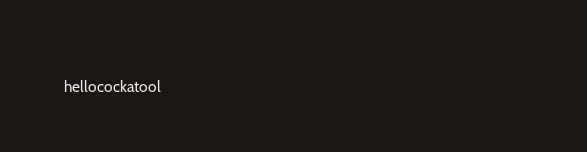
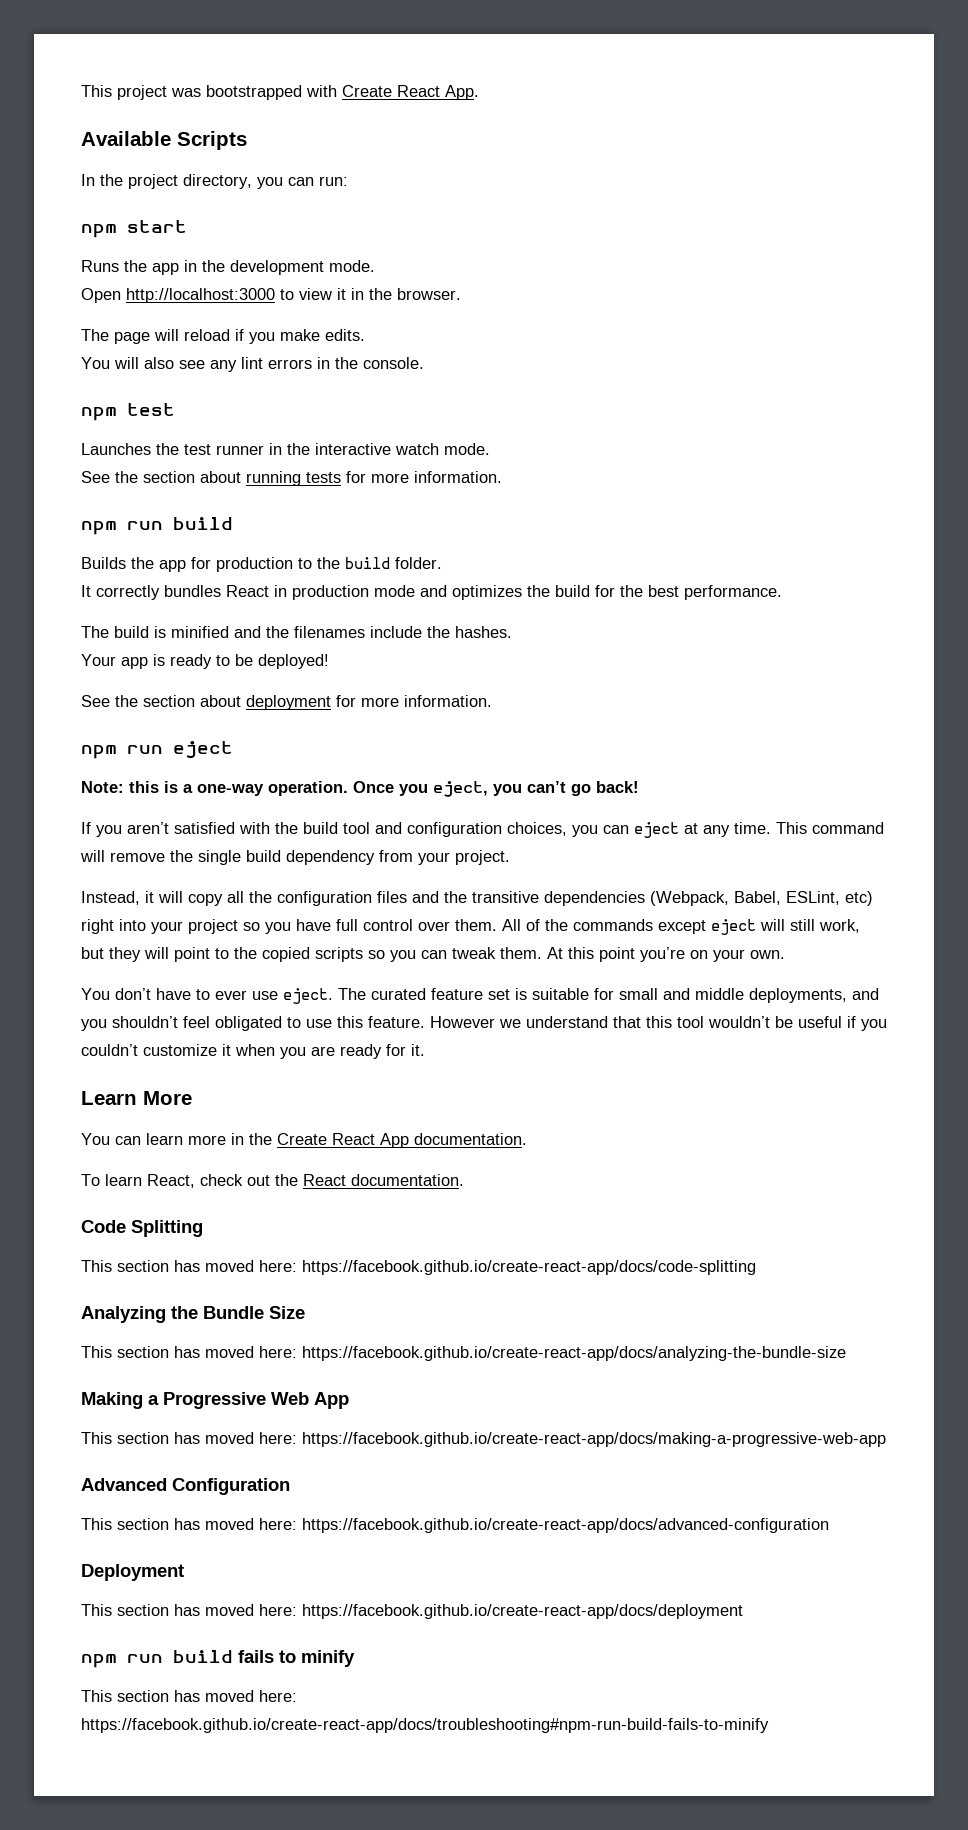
- hellocockatool
+ This project was bootstrapped with Create React App.
+ Available Scripts
+ In the project directory, you can run:
+ npm start
+ Runs the app in the development mode.
+ Open http://localhost:3000 to view it in the browser.
+ The page will reload if you make edits.
+ You will also see any lint errors in the console.
+ npm test
+ Launches the test runner in the interactive watch mode.
+ See the section about running tests for more information.
+ npm run build
+ Builds the app for production to the build folder.
+ It correctly bundles React in production mode and optimizes the build for the best performance.
+ The build is minified and the filenames include the hashes.
+ Your app is ready to be deployed!
+ See the section about deployment for more information.
+ npm run eject
+ Note: this is a one-way operation. Once you eject, you can’t go back!
+ If you aren’t satisfied with the build tool and configuration choices, you can eject at any time. This command will remove the single build dependency from your project.
+ Instead, it will copy all the configuration files and the transitive dependencies (Webpack, Babel, ESLint, etc) right into your project so you have full control over them. All of the commands except eject will still work, but they will point to the copied scripts so you can tweak them. At this point you’re on your own.
+ You don’t have to ever use eject. The curated feature set is suitable for small and middle deployments, and you shouldn’t feel obligated to use this feature. However we understand that this tool wouldn’t be useful if you couldn’t customize it when you are ready for it.
+ Learn More
+ You can learn more in the Create React App documentation.
+ To learn React, check out the React documentation.
+ Code Splitting
+ This section has moved here: https://facebook.github.io/create-react-app/docs/code-splitting
+ Analyzing the Bundle Size
+ This section has moved here: https://facebook.github.io/create-react-app/docs/analyzing-the-bundle-size
+ Making a Progressive Web App
+ This section has moved here: https://facebook.github.io/create-react-app/docs/making-a-progressive-web-app
+ Advanced Configuration
+ This section has moved here: https://facebook.github.io/create-react-app/docs/advanced-configuration
+ Deployment
+ This section has moved here: https://facebook.github.io/create-react-app/docs/deployment
+ npm run build fails to minify
+ This section has moved here: https://facebook.github.io/create-react-app/docs/troubleshooting#npm-run-build-fails-to-minify

